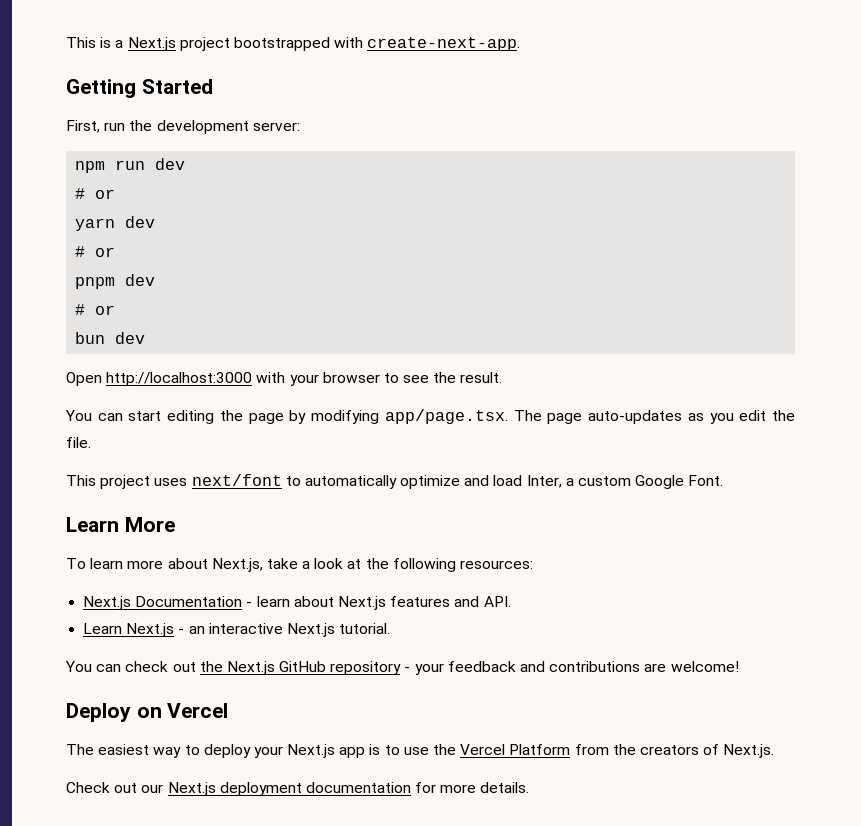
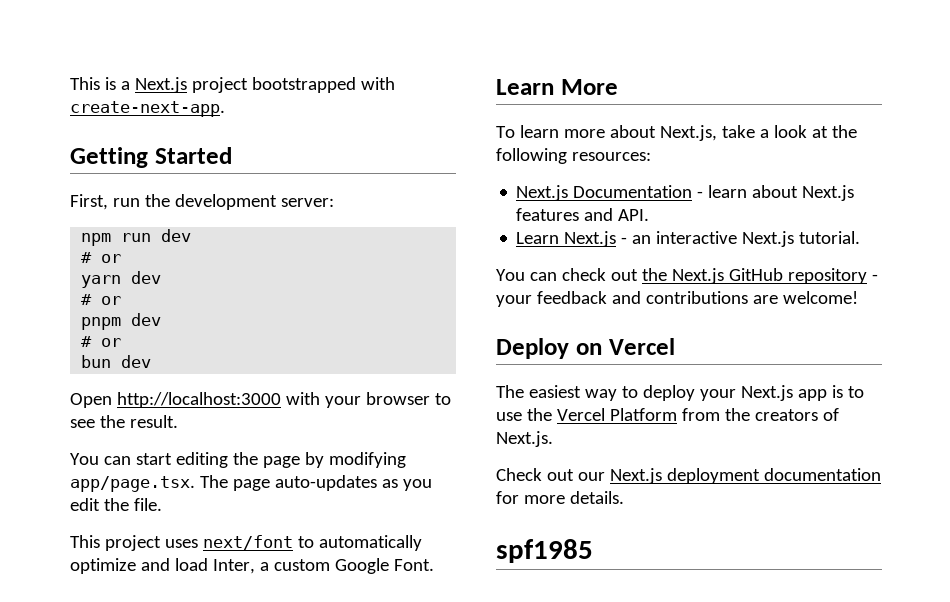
+ spf1985

